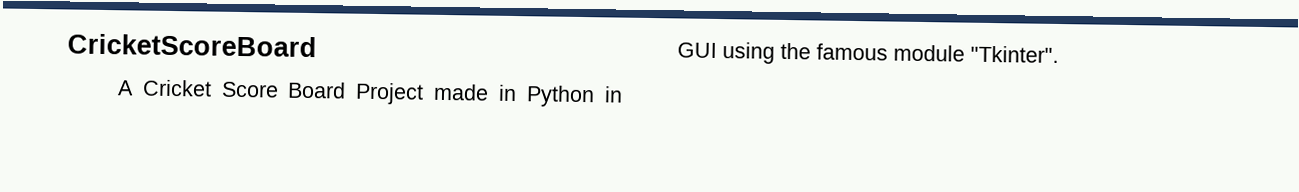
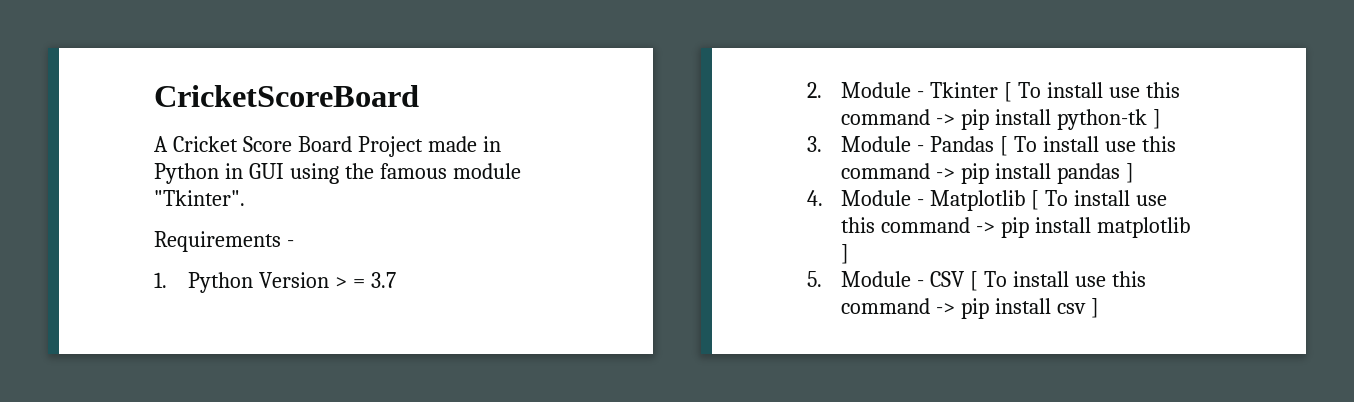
+ Requirements -
+ 1. Python Version > = 3.7
+ 2. Module - Tkinter [ To install use this command -> pip install python-tk ]
+ 3. Module - Pandas [ To install use this command -> pip install pandas ]
+ 4. Module - Matplotlib [ To install use this command -> pip install matplotlib ]
+ 5. Module - CSV [ To install use this command -> pip install csv ]

